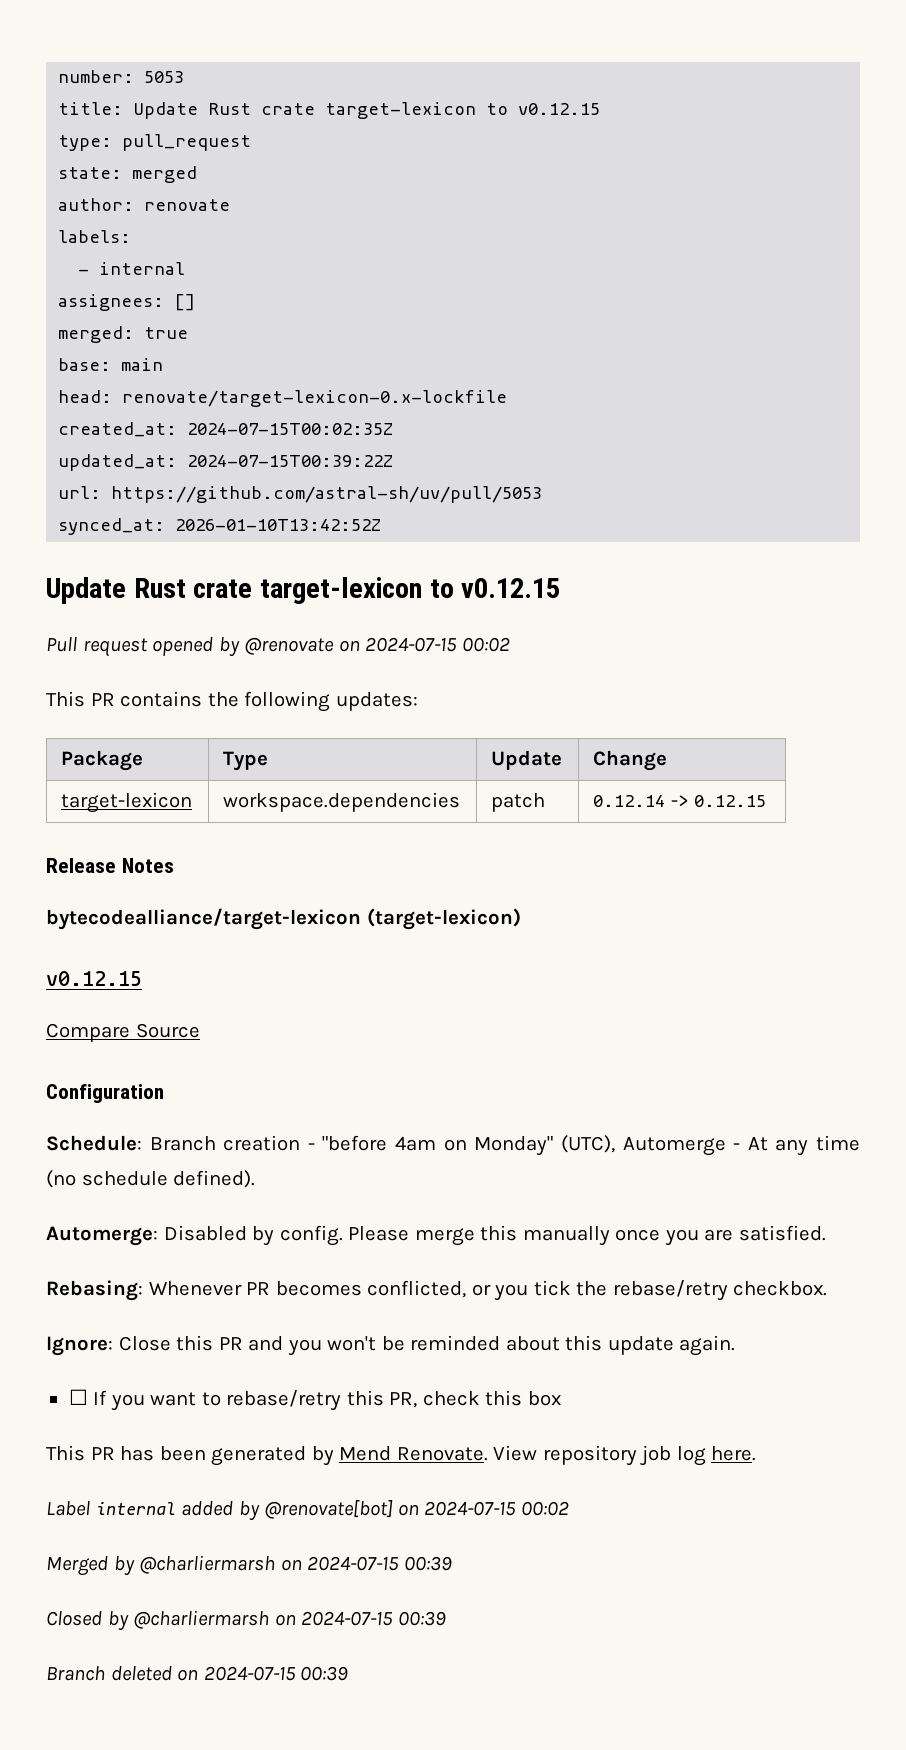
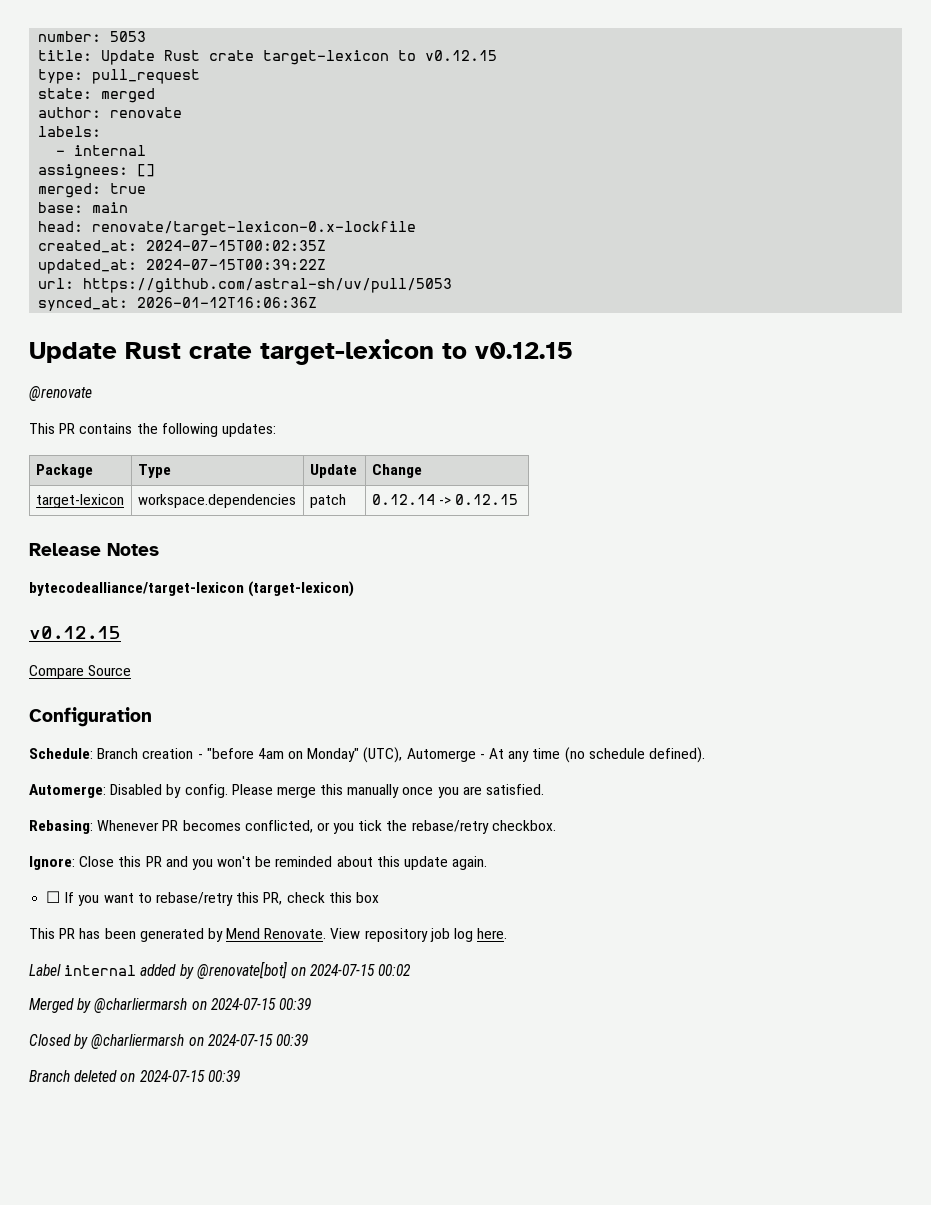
- synced_at: 2026-01-10T13:42:52Z
+ synced_at: 2026-01-12T16:06:36Z
  Update Rust crate target-lexicon to v0.12.15
- Pull request opened by @renovate on 2024-07-15 00:02
+ @renovate

